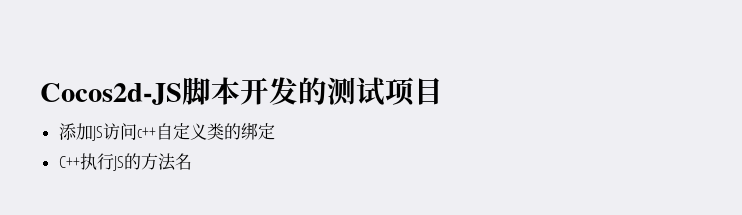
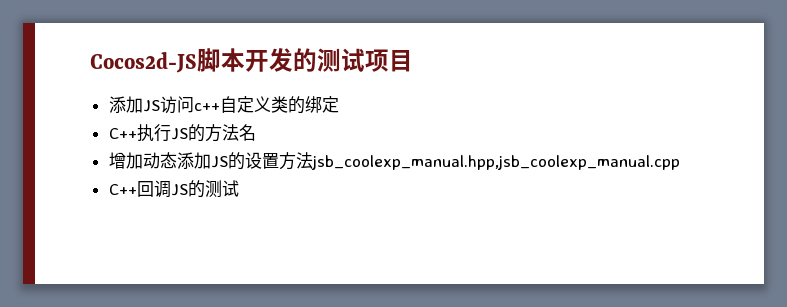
+ 增加动态添加JS的设置方法jsb_coolexp_manual.hpp,jsb_coolexp_manual.cpp
+ C++回调JS的测试

